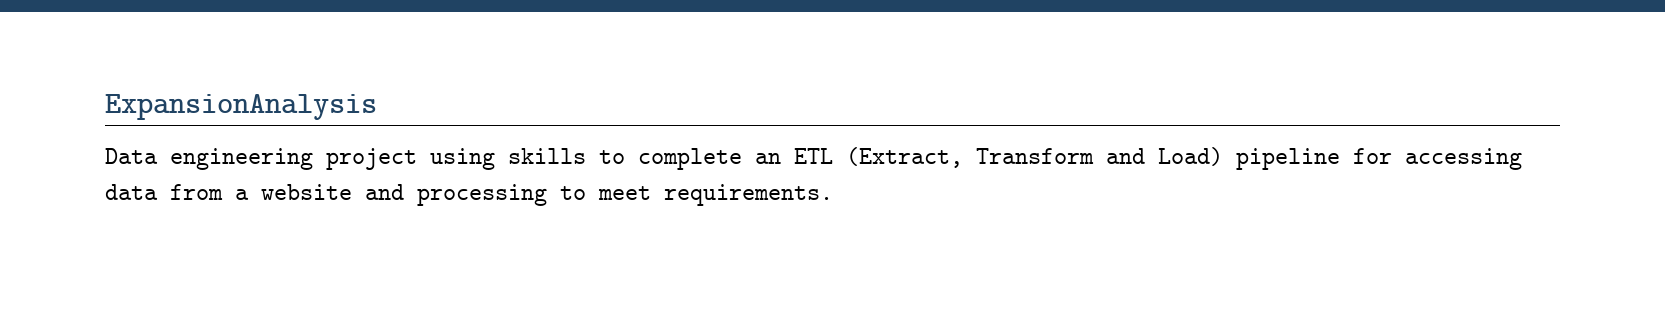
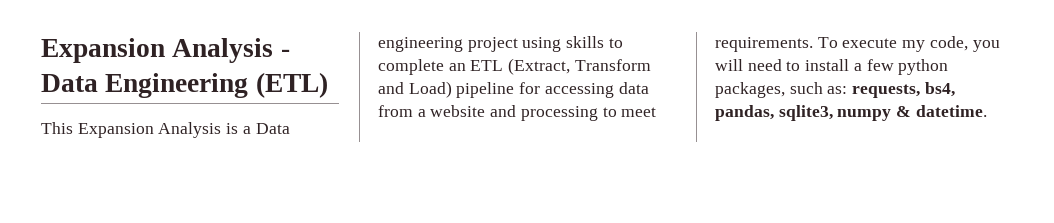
- ExpansionAnalysis
- Data engineering project using skills to complete an ETL (Extract, Transform and Load) pipeline for accessing data from a website and processing to meet requirements.
+ Expansion Analysis - Data Engineering (ETL)
+ This Expansion Analysis is a Data engineering project using skills to complete an ETL (Extract, Transform and Load) pipeline for accessing data from a website and processing to meet requirements.
+ To execute my code, you will need to install a few python packages, such as: requests, bs4, pandas, sqlite3, numpy & datetime.

